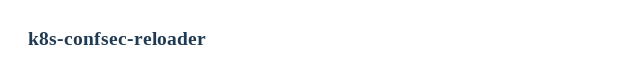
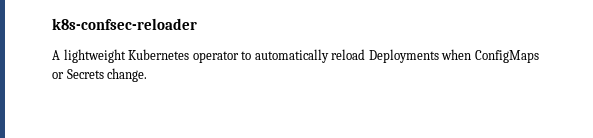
+ A lightweight Kubernetes operator to automatically reload Deployments when ConfigMaps or Secrets change.

